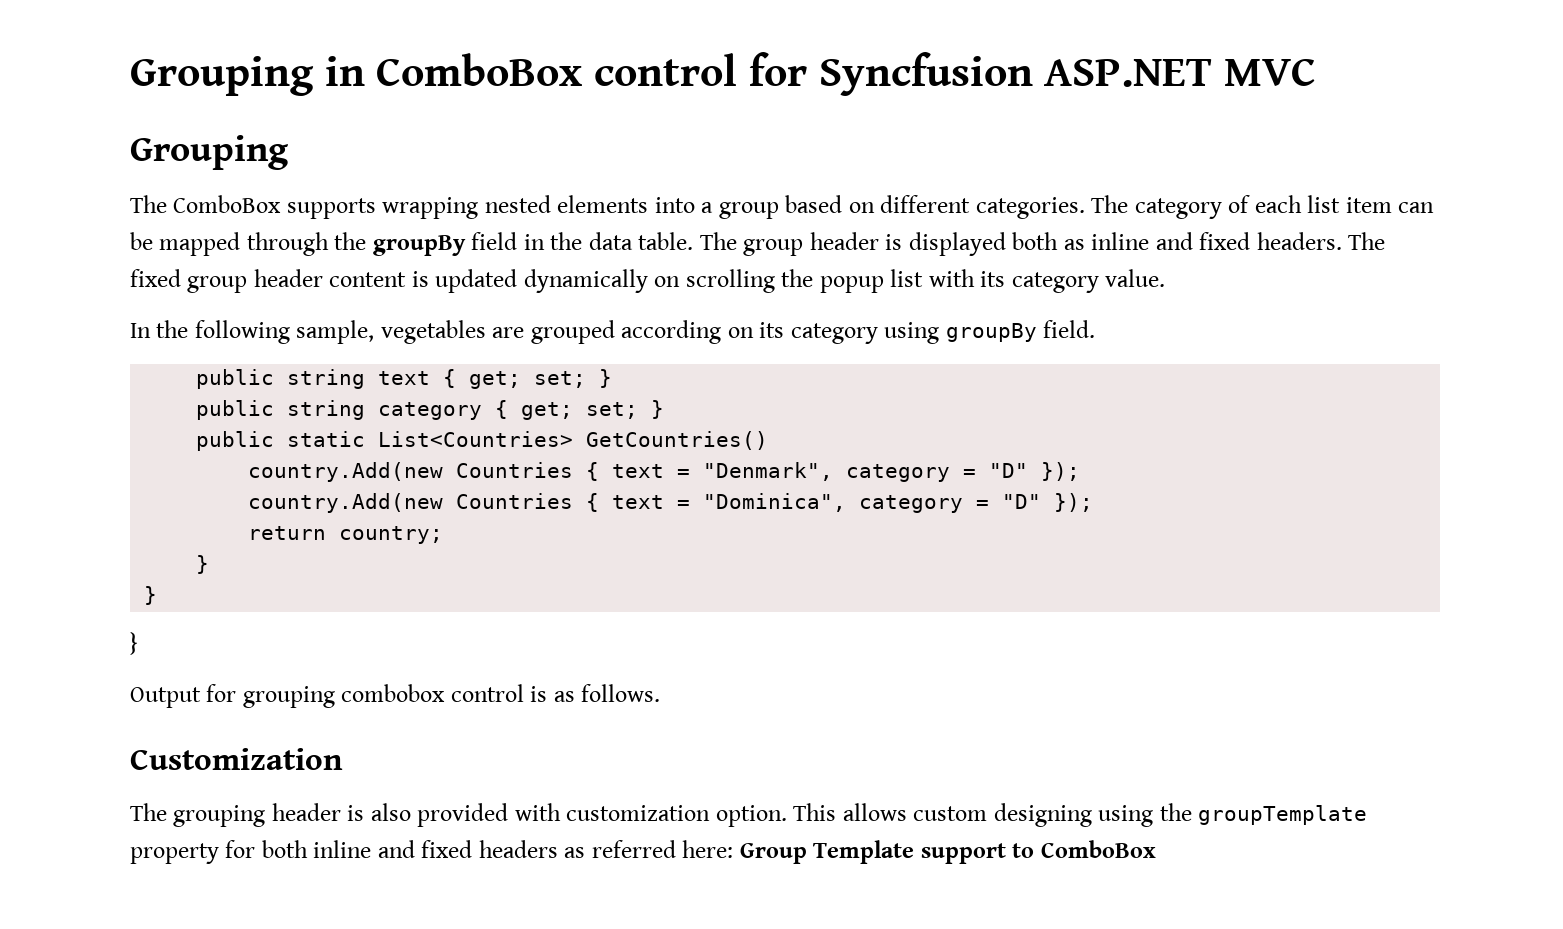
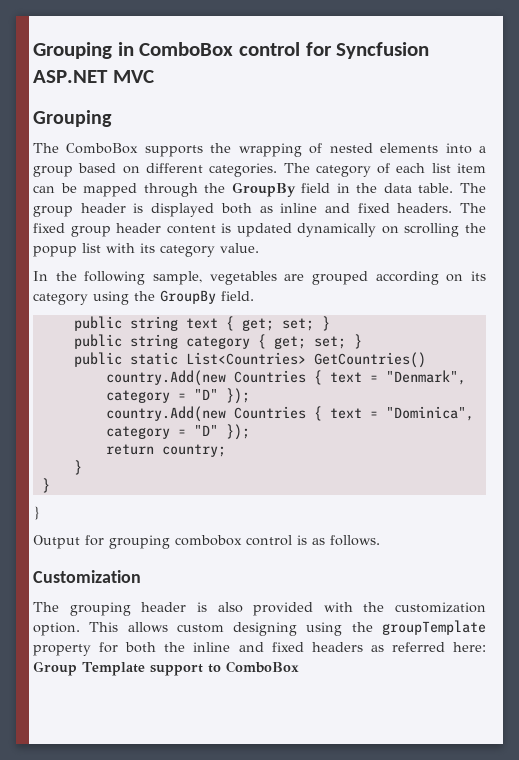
- The ComboBox supports wrapping nested elements into a group based on different categories.
+ The ComboBox supports the wrapping of nested elements into a group based on different categories.
- The category of each list item can be mapped through the groupBy field in the data table.
+ The category of each list item can be mapped through the GroupBy field in the data table.
- In the following sample, vegetables are grouped according on its category using groupBy field.
+ In the following sample, vegetables are grouped according on its category using the GroupBy field.
- The grouping header is also provided with customization option.
+ The grouping header is also provided with the customization option.
- This allows custom designing using the groupTemplate property for both inline and fixed headers as referred here: Group Template support to ComboBox
+ This allows custom designing using the groupTemplate property for both the inline and fixed headers as referred here: Group Template support to ComboBox

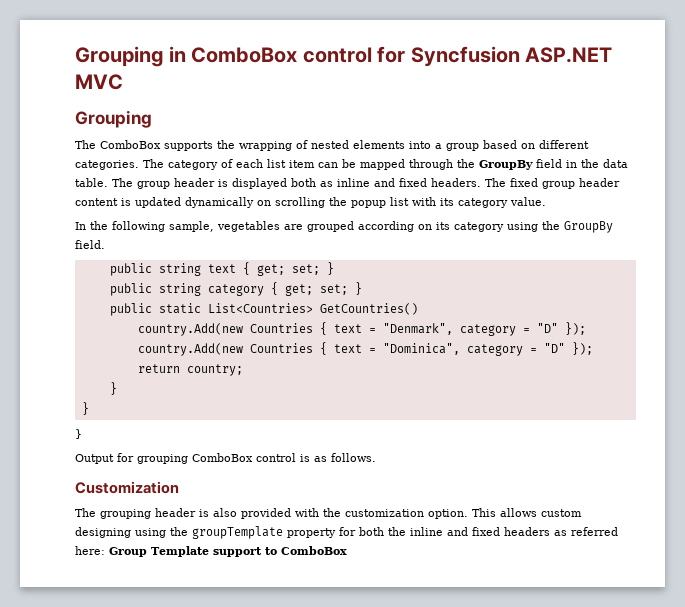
- Output for grouping combobox control is as follows.
+ Output for grouping ComboBox control is as follows.

